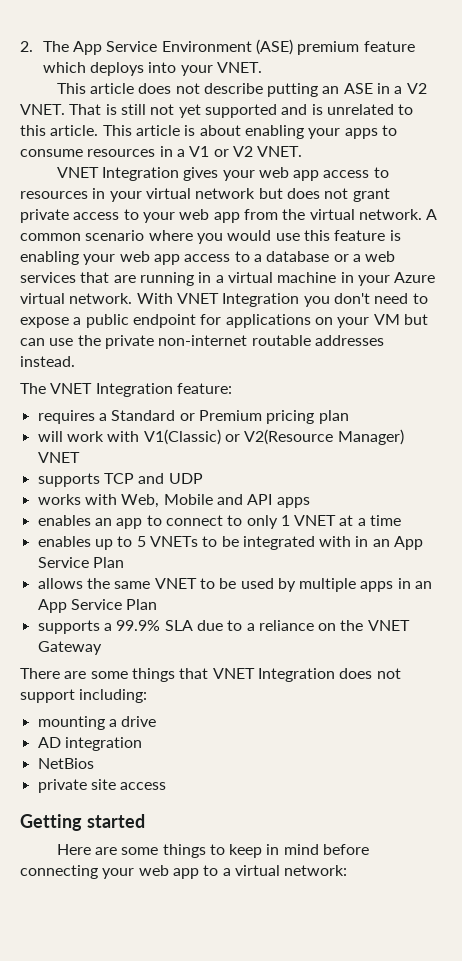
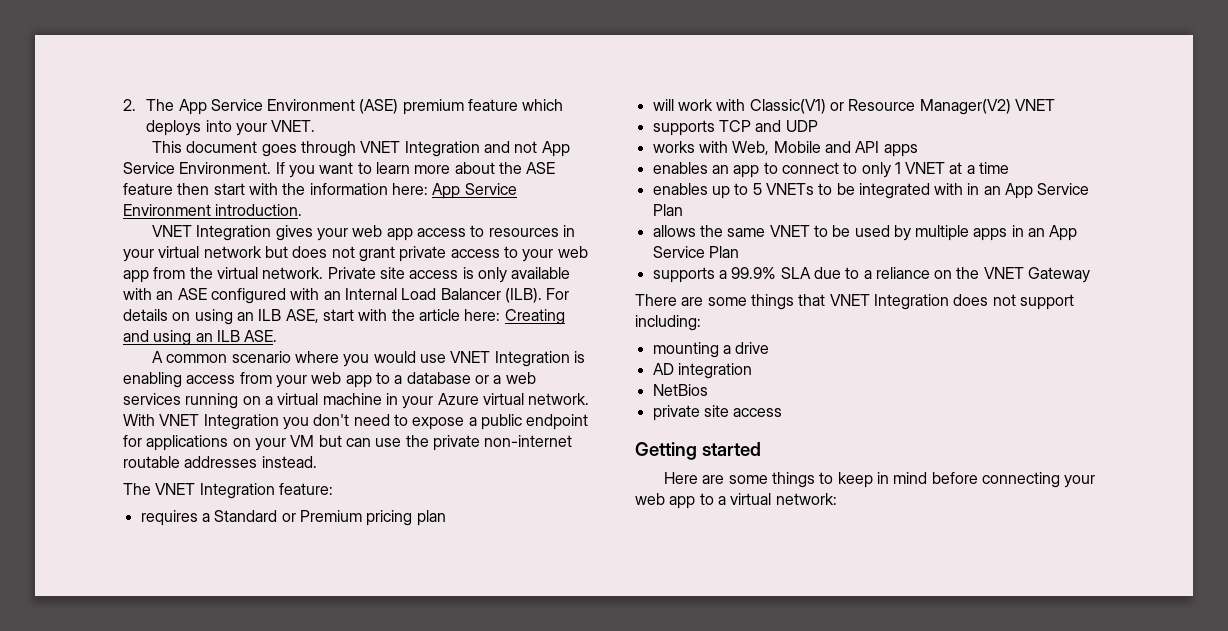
- This article does not describe putting an ASE in a V2 VNET. That is still not yet supported and is unrelated to this article. This article is about enabling your apps to consume resources in a V1 or V2 VNET.
+ This document goes through VNET Integration and not App Service Environment. If you want to learn more about the ASE feature then start with the information here: App Service Environment introduction.
- VNET Integration gives your web app access to resources in your virtual network but does not grant private access to your web app from the virtual network. A common scenario where you would use this feature is enabling your web app access to a database or a web services that are running in a virtual machine in your Azure virtual network.
+ VNET Integration gives your web app access to resources in your virtual network but does not grant private access to your web app from the virtual network. Private site access is only available with an ASE configured with an Internal Load Balancer (ILB). For details on using an ILB ASE, start with the article here: Creating and using an ILB ASE.
+ A common scenario where you would use VNET Integration is enabling access from your web app to a database or a web services running on a virtual machine in your Azure virtual network.
- will work with V1(Classic) or V2(Resource Manager) VNET
+ will work with Classic(V1) or Resource Manager(V2) VNET

